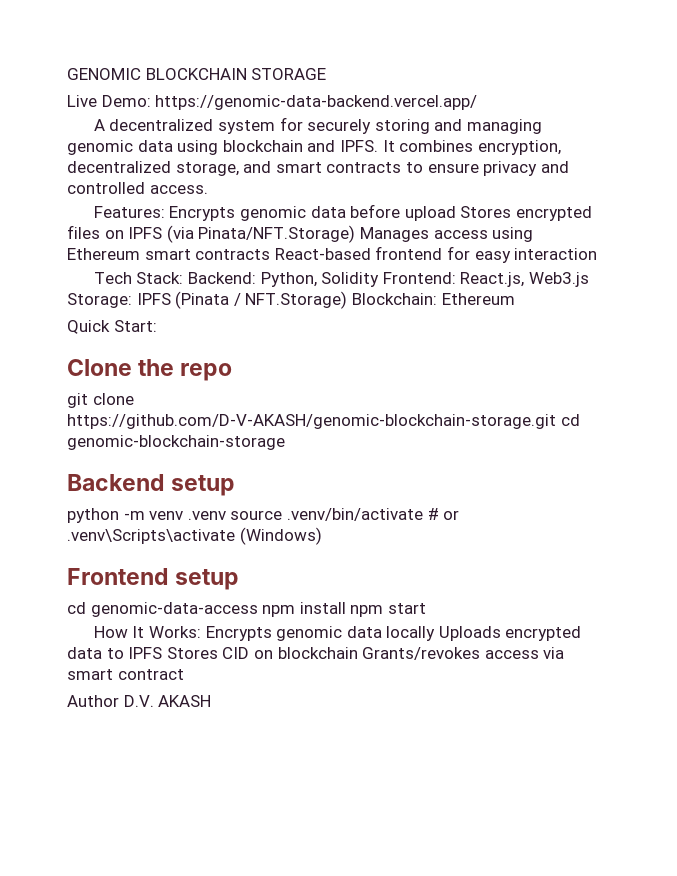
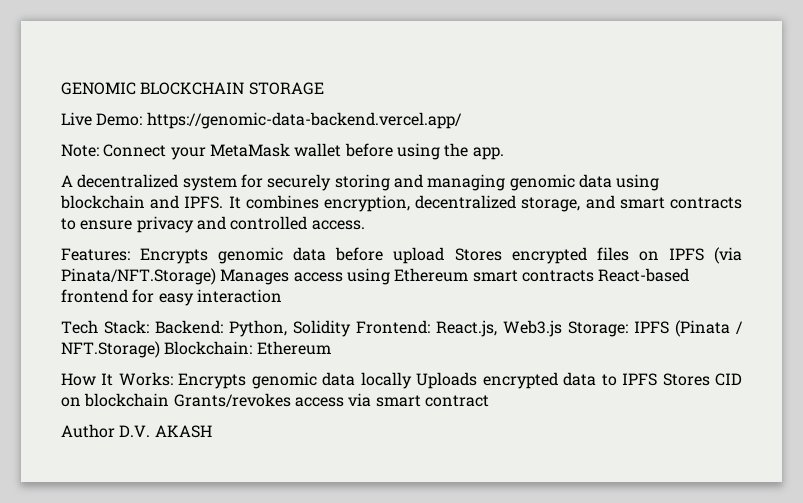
+ Note: Connect your MetaMask wallet before using the app.
- Quick Start:
- Clone the repo
- git clone https://github.com/D-V-AKASH/genomic-blockchain-storage.git cd genomic-blockchain-storage
- Backend setup
- python -m venv .venv source .venv/bin/activate # or .venv\Scripts\activate (Windows)
- Frontend setup
- cd genomic-data-access npm install npm start

